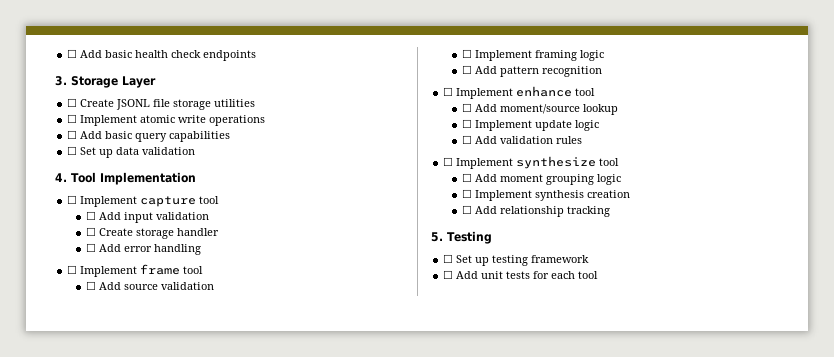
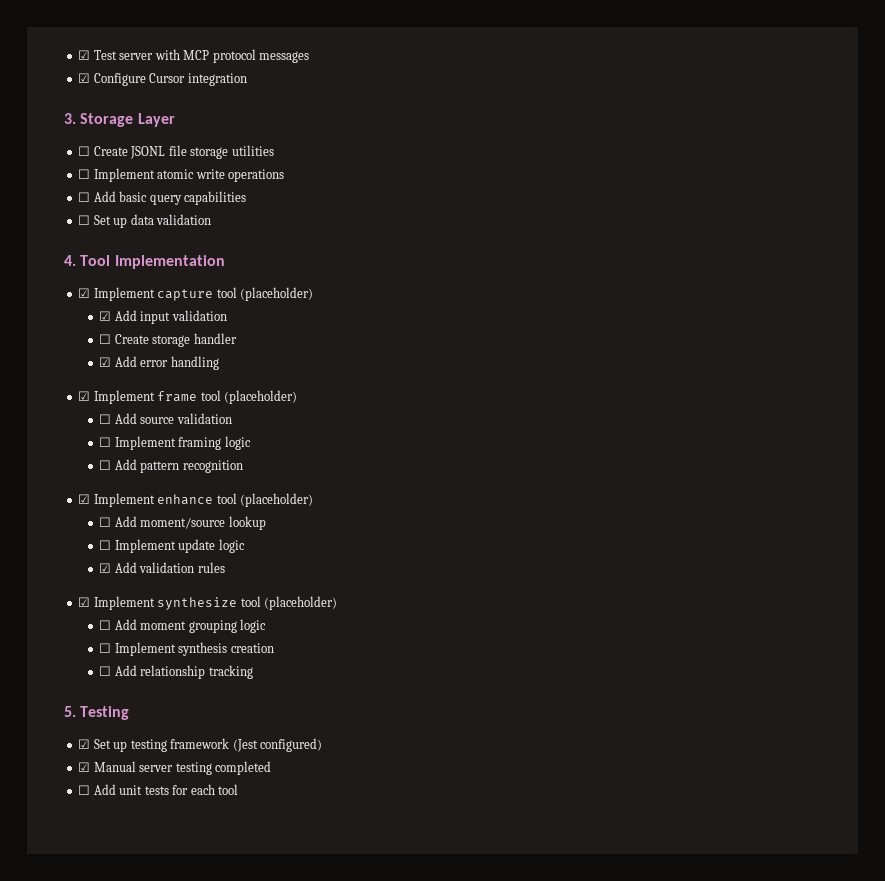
- ☐ Add basic health check endpoints
+ ☑ Test server with MCP protocol messages
+ ☑ Configure Cursor integration
- ☐ Implement capture tool
- ☐ Add input validation
+ ☑ Implement capture tool (placeholder)
+ ☑ Add input validation
- ☐ Add error handling
+ ☑ Add error handling
- ☐ Implement frame tool
+ ☑ Implement frame tool (placeholder)
- ☐ Implement enhance tool
+ ☑ Implement enhance tool (placeholder)
- ☐ Add validation rules
+ ☑ Add validation rules
- ☐ Implement synthesize tool
+ ☑ Implement synthesize tool (placeholder)
- ☐ Set up testing framework
+ ☑ Set up testing framework (Jest configured)
+ ☑ Manual server testing completed

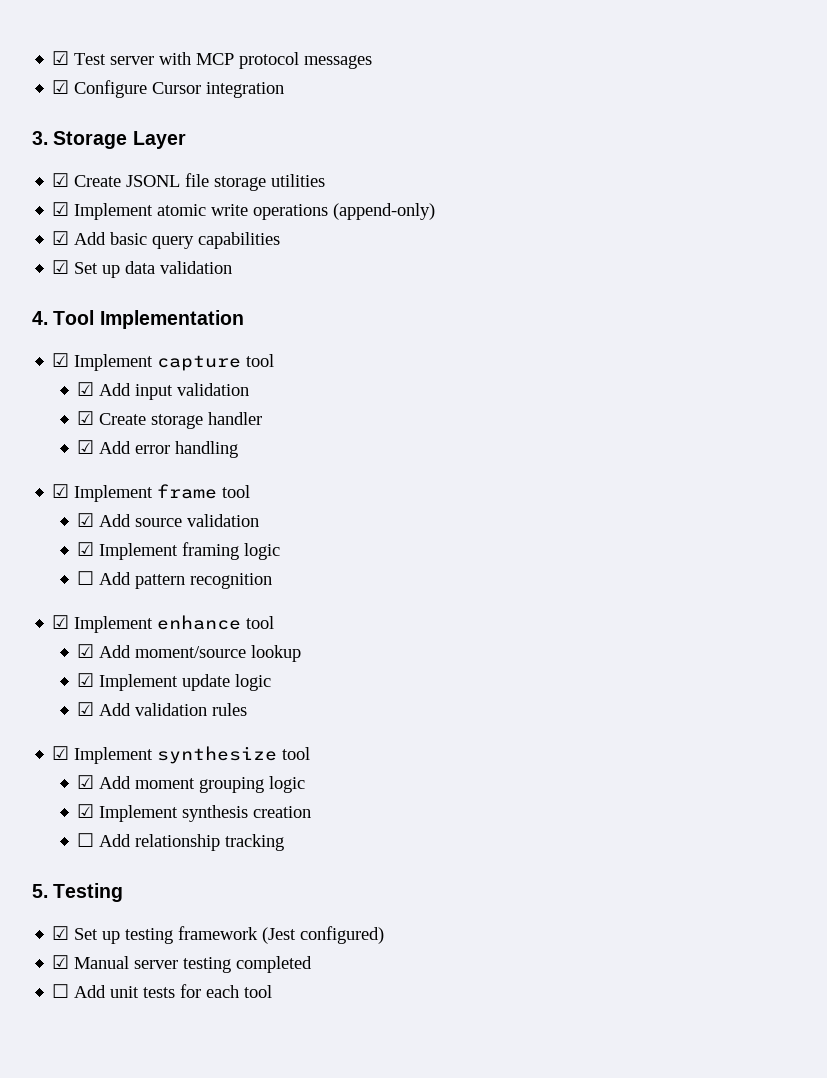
- ☐ Create JSONL file storage utilities
+ ☑ Create JSONL file storage utilities
- ☐ Implement atomic write operations
- ☐ Add basic query capabilities
+ ☑ Implement atomic write operations (append-only)
+ ☑ Add basic query capabilities
- ☐ Set up data validation
+ ☑ Set up data validation
- ☑ Implement capture tool (placeholder)
+ ☑ Implement capture tool
- ☐ Create storage handler
+ ☑ Create storage handler
- ☑ Implement frame tool (placeholder)
- ☐ Add source validation
+ ☑ Implement frame tool
+ ☑ Add source validation
- ☐ Implement framing logic
+ ☑ Implement framing logic
- ☑ Implement enhance tool (placeholder)
- ☐ Add moment/source lookup
+ ☑ Implement enhance tool
+ ☑ Add moment/source lookup
- ☐ Implement update logic
+ ☑ Implement update logic
- ☑ Implement synthesize tool (placeholder)
- ☐ Add moment grouping logic
+ ☑ Implement synthesize tool
+ ☑ Add moment grouping logic
- ☐ Implement synthesis creation
+ ☑ Implement synthesis creation

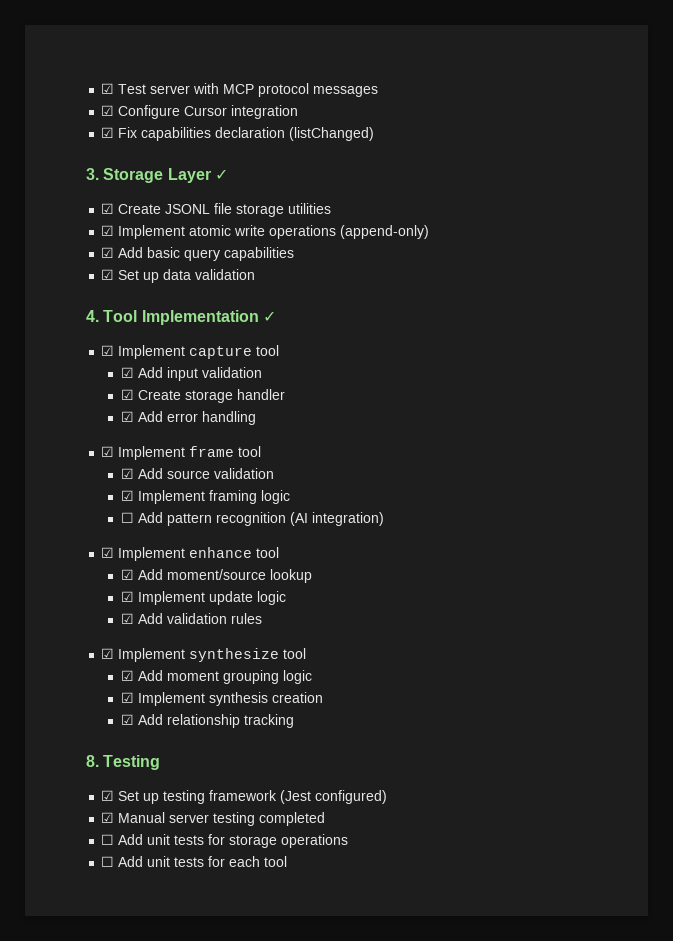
+ ☑ Fix capabilities declaration (listChanged)
- 3. Storage Layer
+ 3. Storage Layer ✓
- 4. Tool Implementation
+ 4. Tool Implementation ✓
- ☐ Add pattern recognition
+ ☐ Add pattern recognition (AI integration)
- ☐ Add relationship tracking
+ ☑ Add relationship tracking
- 5. Testing
+ 8. Testing
+ ☐ Add unit tests for storage operations

